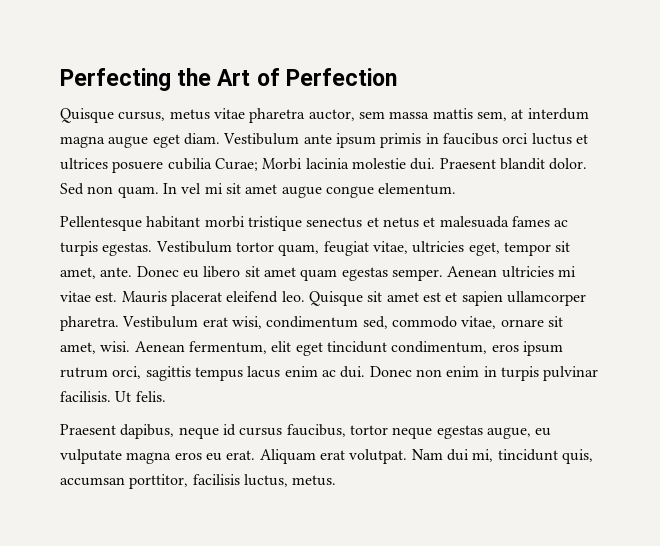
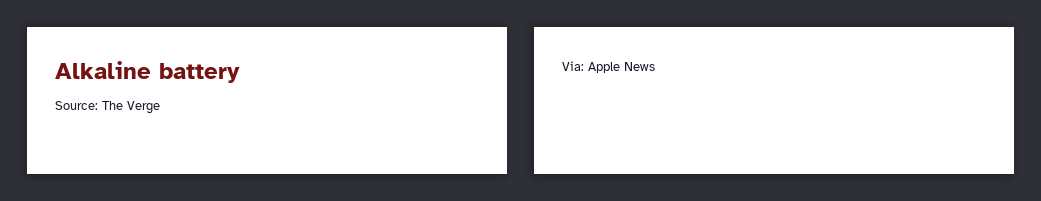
- Perfecting the Art of Perfection
- Quisque cursus, metus vitae pharetra auctor, sem massa mattis sem, at interdum magna augue eget diam. Vestibulum ante ipsum primis in faucibus orci luctus et ultrices posuere cubilia Curae; Morbi lacinia molestie dui. Praesent blandit dolor. Sed non quam. In vel mi sit amet augue congue elementum.
- Pellentesque habitant morbi tristique senectus et netus et malesuada fames ac turpis egestas. Vestibulum tortor quam, feugiat vitae, ultricies eget, tempor sit amet, ante. Donec eu libero sit amet quam egestas semper. Aenean ultricies mi vitae est. Mauris placerat eleifend leo. Quisque sit amet est et sapien ullamcorper pharetra. Vestibulum erat wisi, condimentum sed, commodo vitae, ornare sit amet, wisi. Aenean fermentum, elit eget tincidunt condimentum, eros ipsum rutrum orci, sagittis tempus lacus enim ac dui. Donec non enim in turpis pulvinar facilisis. Ut felis.
- Praesent dapibus, neque id cursus faucibus, tortor neque egestas augue, eu vulputate magna eros eu erat. Aliquam erat volutpat. Nam dui mi, tincidunt quis, accumsan porttitor, facilisis luctus, metus.
+ Alkaline battery
+ Source: The Verge
+ Via: Apple News

